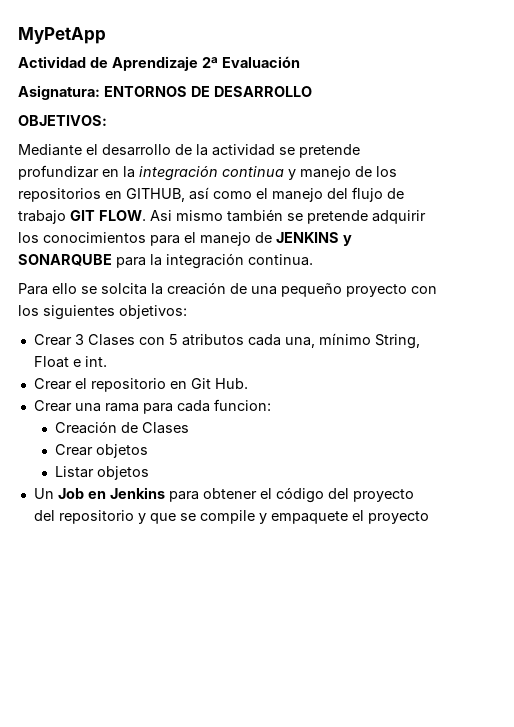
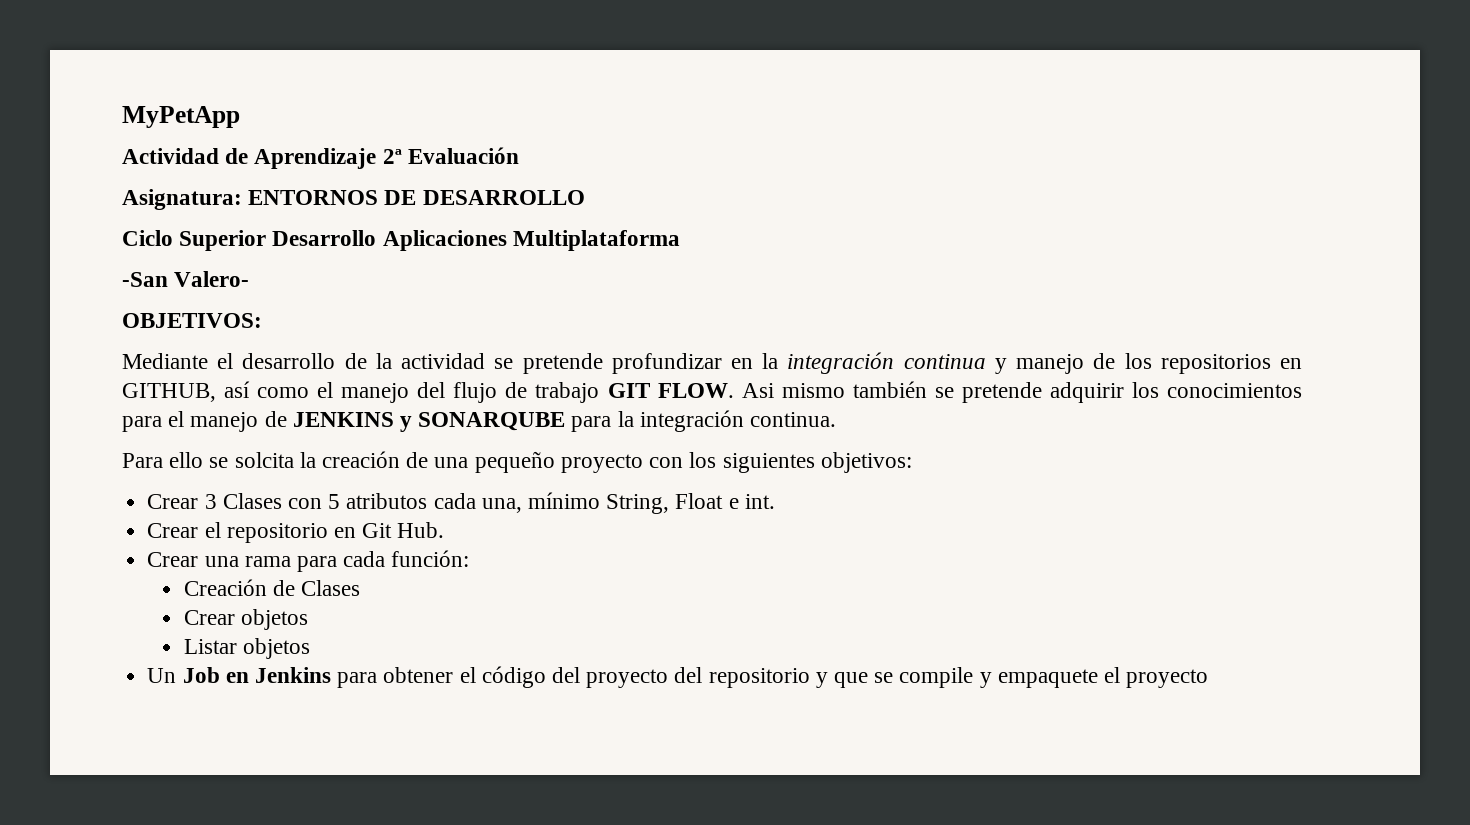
+ Ciclo Superior Desarrollo Aplicaciones Multiplataforma
+ -San Valero-
- Crear una rama para cada funcion:
+ Crear una rama para cada función:

